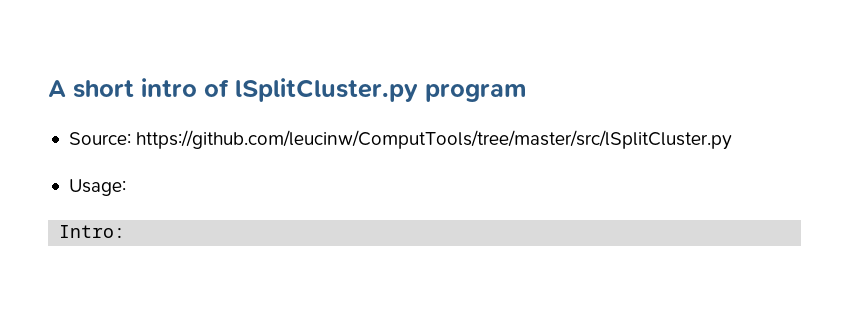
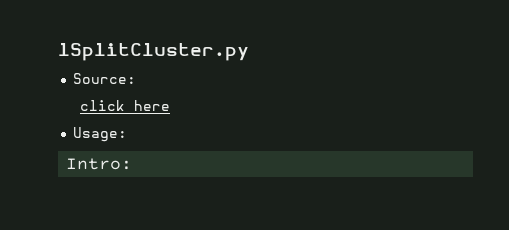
- A short intro of lSplitCluster.py program
+ lSplitCluster.py
- Source: https://github.com/leucinw/ComputTools/tree/master/src/lSplitCluster.py
+ Source:
+ click here

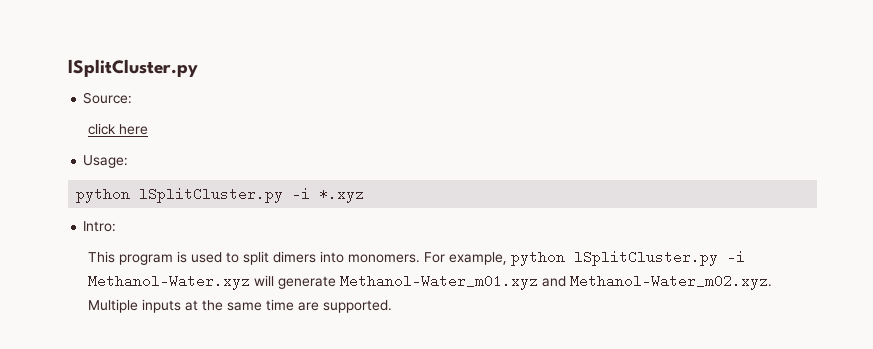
+ python lSplitCluster.py -i *.xyz
  Intro:
+ This program is used to split dimers into monomers. For example, python lSplitCluster.py -i Methanol-Water.xyz will generate Methanol-Water_m01.xyz and Methanol-Water_m02.xyz. Multiple inputs at the same time are supported.

